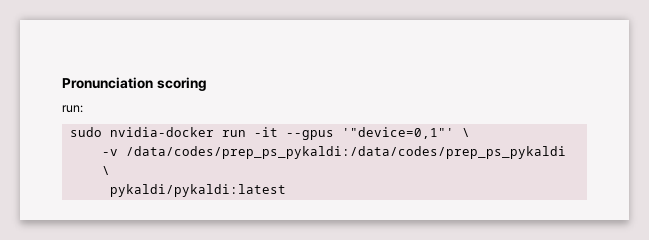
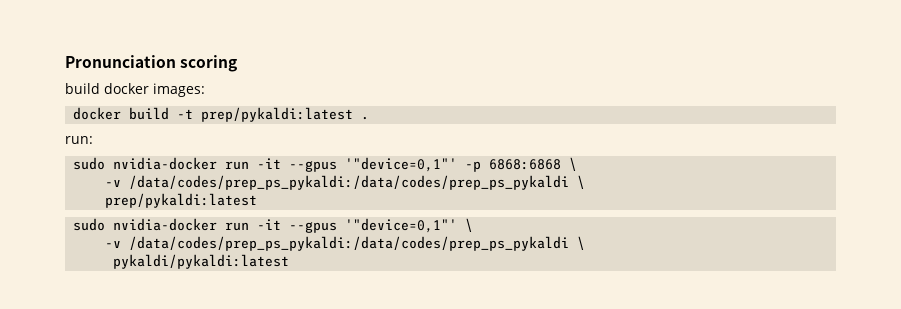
+ build docker images:
+ docker build -t prep/pykaldi:latest .
  run:
+ sudo nvidia-docker run -it --gpus '"device=0,1"' -p 6868:6868 \
+ -v /data/codes/prep_ps_pykaldi:/data/codes/prep_ps_pykaldi \
+ prep/pykaldi:latest

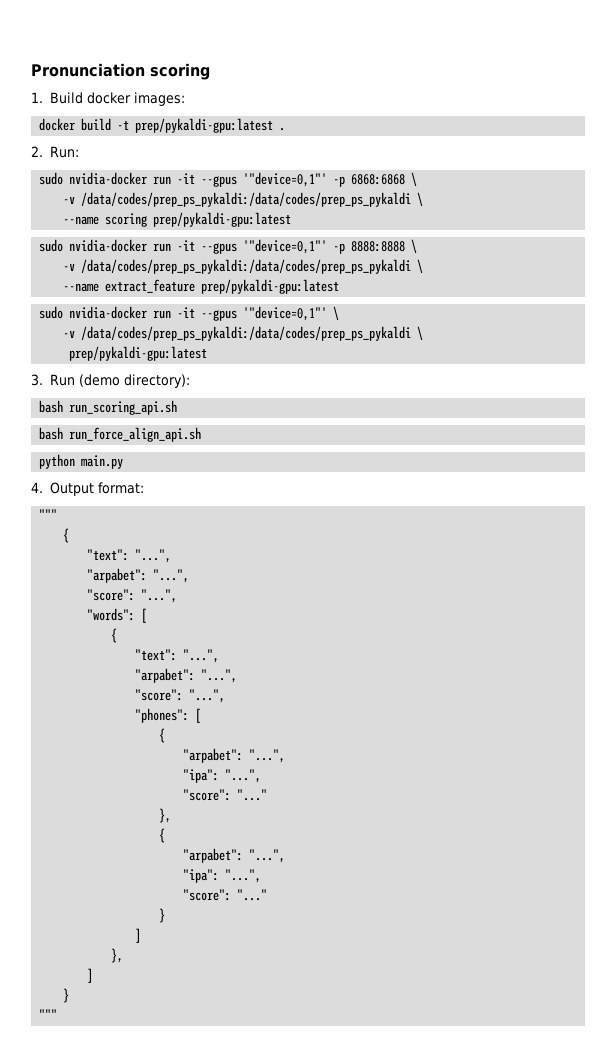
- build docker images:
+ 1. Build docker images:
- docker build -t prep/pykaldi:latest .
+ docker build -t prep/pykaldi-gpu:latest .
- run:
+ 2. Run:
  sudo nvidia-docker run -it --gpus '"device=0,1"' -p 6868:6868 \
  -v /data/codes/prep_ps_pykaldi:/data/codes/prep_ps_pykaldi \
- prep/pykaldi:latest
+ --name scoring prep/pykaldi-gpu:latest
+ sudo nvidia-docker run -it --gpus '"device=0,1"' -p 8888:8888 \
+ -v /data/codes/prep_ps_pykaldi:/data/codes/prep_ps_pykaldi \
+ --name extract_feature prep/pykaldi-gpu:latest
  sudo nvidia-docker run -it --gpus '"device=0,1"' \
  -v /data/codes/prep_ps_pykaldi:/data/codes/prep_ps_pykaldi \
- pykaldi/pykaldi:latest
+ prep/pykaldi-gpu:latest
+ 3. Run (demo directory):
+ bash run_scoring_api.sh
+ bash run_force_align_api.sh
+ python main.py
+ 4. Output format:
+ """
+ {
+ "text": "...",
+ "arpabet": "...",
+ "score": "...",
+ "words": [
+ {
+ "text": "...",
+ "arpabet": "...",
+ "score": "...",
+ "phones": [
+ {
+ "arpabet": "...",
+ "ipa": "...",
+ "score": "..."
+ },
+ {
+ "arpabet": "...",
+ "ipa": "...",
+ "score": "..."
+ }
+ ]
+ },
+ ]
+ }
+ """

